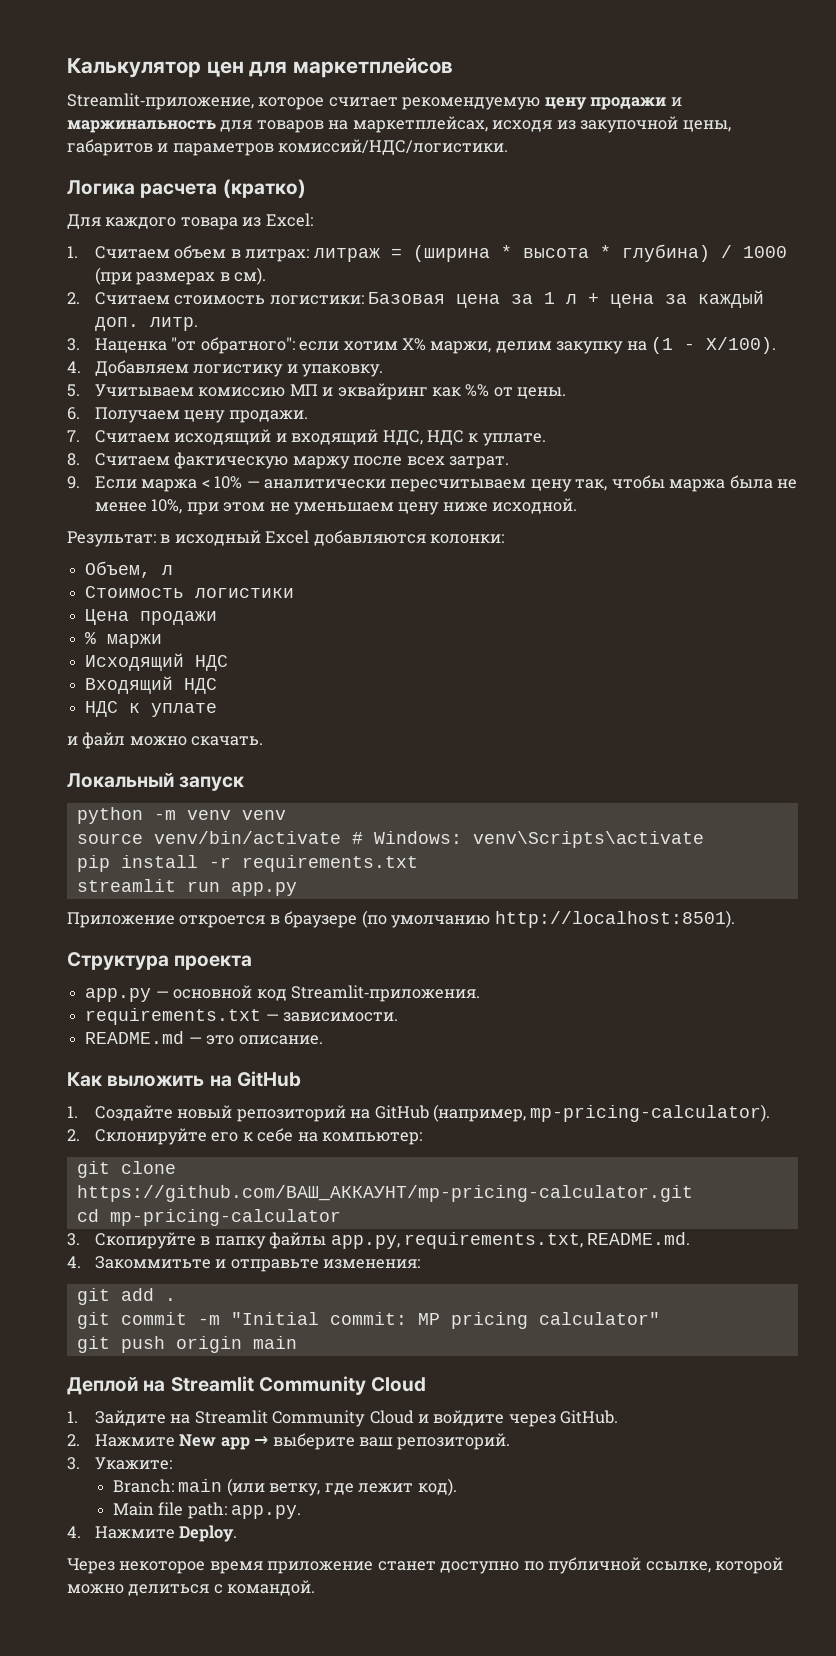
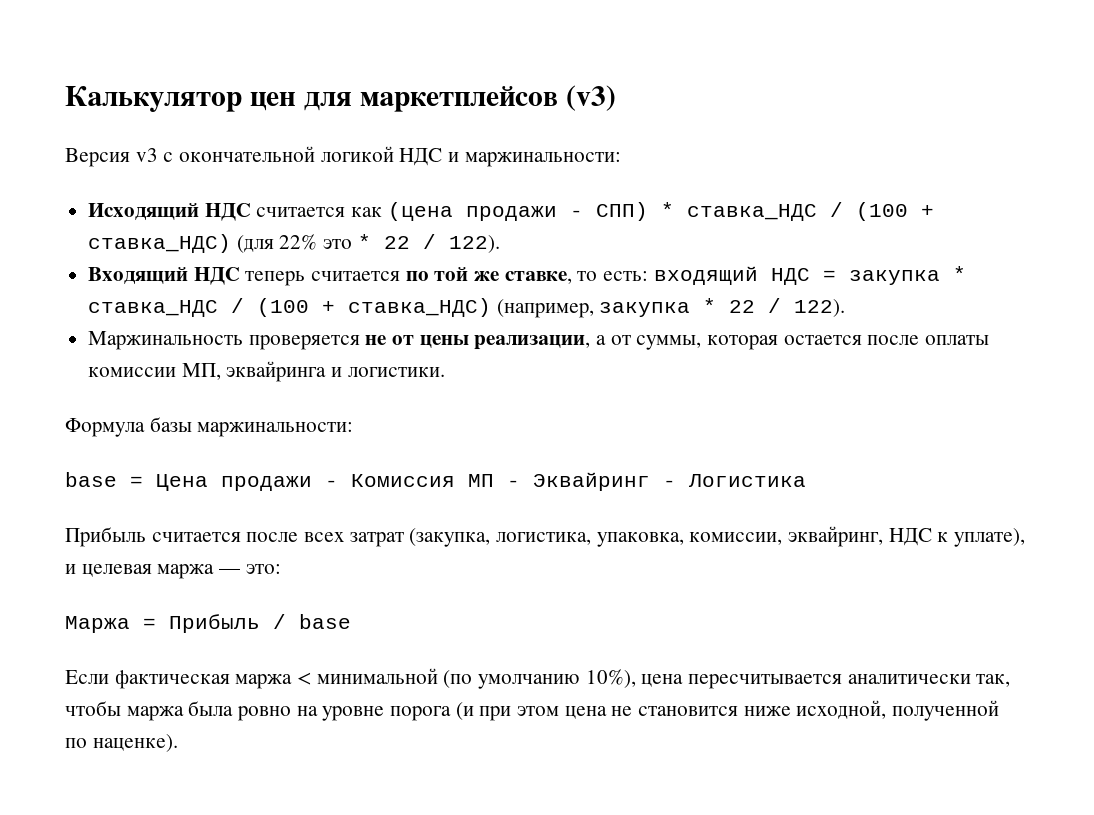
- Калькулятор цен для маркетплейсов
- Streamlit‑приложение, которое считает рекомендуемую цену продажи и маржинальность для товаров на маркетплейсах, исходя из закупочной цены, габаритов и параметров комиссий/НДС/логистики.
- Логика расчета (кратко)
- Для каждого товара из Excel:
- 1. Считаем объем в литрах: литраж = (ширина * высота * глубина) / 1000 (при размерах в см).
- 2. Считаем стоимость логистики: Базовая цена за 1 л + цена за каждый доп. литр.
- 3. Наценка "от обратного": если хотим X% маржи, делим закупку на (1 - X/100).
- 4. Добавляем логистику и упаковку.
- 5. Учитываем комиссию МП и эквайринг как %% от цены.
- 6. Получаем цену продажи.
- 7. Считаем исходящий и входящий НДС, НДС к уплате.
- 8. Считаем фактическую маржу после всех затрат.
- 9. Если маржа < 10% — аналитически пересчитываем цену так, чтобы маржа была не менее 10%, при этом не уменьшаем цену ниже исходной.
- Результат: в исходный Excel добавляются колонки:
- Объем, л
- Стоимость логистики
- Цена продажи
- % маржи
- Исходящий НДС
- Входящий НДС
- НДС к уплате
- и файл можно скачать.
- Локальный запуск
- python -m venv venv
- source venv/bin/activate # Windows: venv\Scripts\activate
- pip install -r requirements.txt
- streamlit run app.py
- Приложение откроется в браузере (по умолчанию http://localhost:8501).
- Структура проекта
- app.py — основной код Streamlit‑приложения.
- requirements.txt — зависимости.
- README.md — это описание.
- Как выложить на GitHub
- 1. Создайте новый репозиторий на GitHub (например, mp-pricing-calculator).
- 2. Склонируйте его к себе на компьютер:
- git clone https://github.com/ВАШ_АККАУНТ/mp-pricing-calculator.git
- cd mp-pricing-calculator
- 3. Скопируйте в папку файлы app.py, requirements.txt, README.md.
- 4. Закоммитьте и отправьте изменения:
- git add .
- git commit -m "Initial commit: MP pricing calculator"
- git push origin main
- Деплой на Streamlit Community Cloud
- 1. Зайдите на Streamlit Community Cloud и войдите через GitHub.
- 2. Нажмите New app → выберите ваш репозиторий.
- 3. Укажите:
- Branch: main (или ветку, где лежит код).
- Main file path: app.py.
- 4. Нажмите Deploy.
- Через некоторое время приложение станет доступно по публичной ссылке, которой можно делиться с командой.
+ Калькулятор цен для маркетплейсов (v3)
+ Версия v3 с окончательной логикой НДС и маржинальности:
+ Исходящий НДС считается как (цена продажи - СПП) * ставка_НДС / (100 + ставка_НДС) (для 22% это * 22 / 122).
+ Входящий НДС теперь считается по той же ставке, то есть: входящий НДС = закупка * ставка_НДС / (100 + ставка_НДС) (например, закупка * 22 / 122).
+ Маржинальность проверяется не от цены реализации, а от суммы, которая остается после оплаты комиссии МП, эквайринга и логистики.
+ Формула базы маржинальности:
+ base = Цена продажи - Комиссия МП - Эквайринг - Логистика
+ Прибыль считается после всех затрат (закупка, логистика, упаковка, комиссии, эквайринг, НДС к уплате), и целевая маржа — это:
+ Маржа = Прибыль / base
+ Если фактическая маржа < минимальной (по умолчанию 10%), цена пересчитывается аналитически так, чтобы маржа была ровно на уровне порога (и при этом цена не становится ниже исходной, полученной по наценке).

